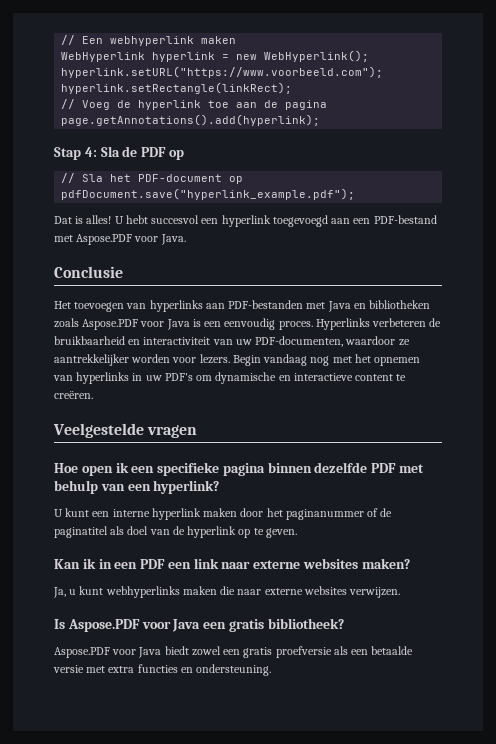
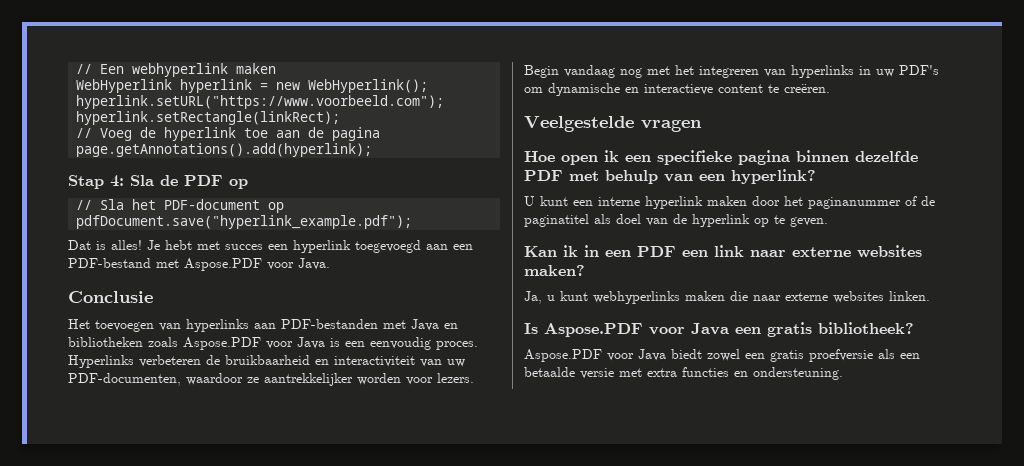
- U hebt succesvol een hyperlink toegevoegd aan een PDF-bestand met Aspose.PDF voor Java.
+ Je hebt met succes een hyperlink toegevoegd aan een PDF-bestand met Aspose.PDF voor Java.
- Begin vandaag nog met het opnemen van hyperlinks in uw PDF's om dynamische en interactieve content te creëren.
+ Begin vandaag nog met het integreren van hyperlinks in uw PDF's om dynamische en interactieve content te creëren.
- Ja, u kunt webhyperlinks maken die naar externe websites verwijzen.
+ Ja, u kunt webhyperlinks maken die naar externe websites linken.

